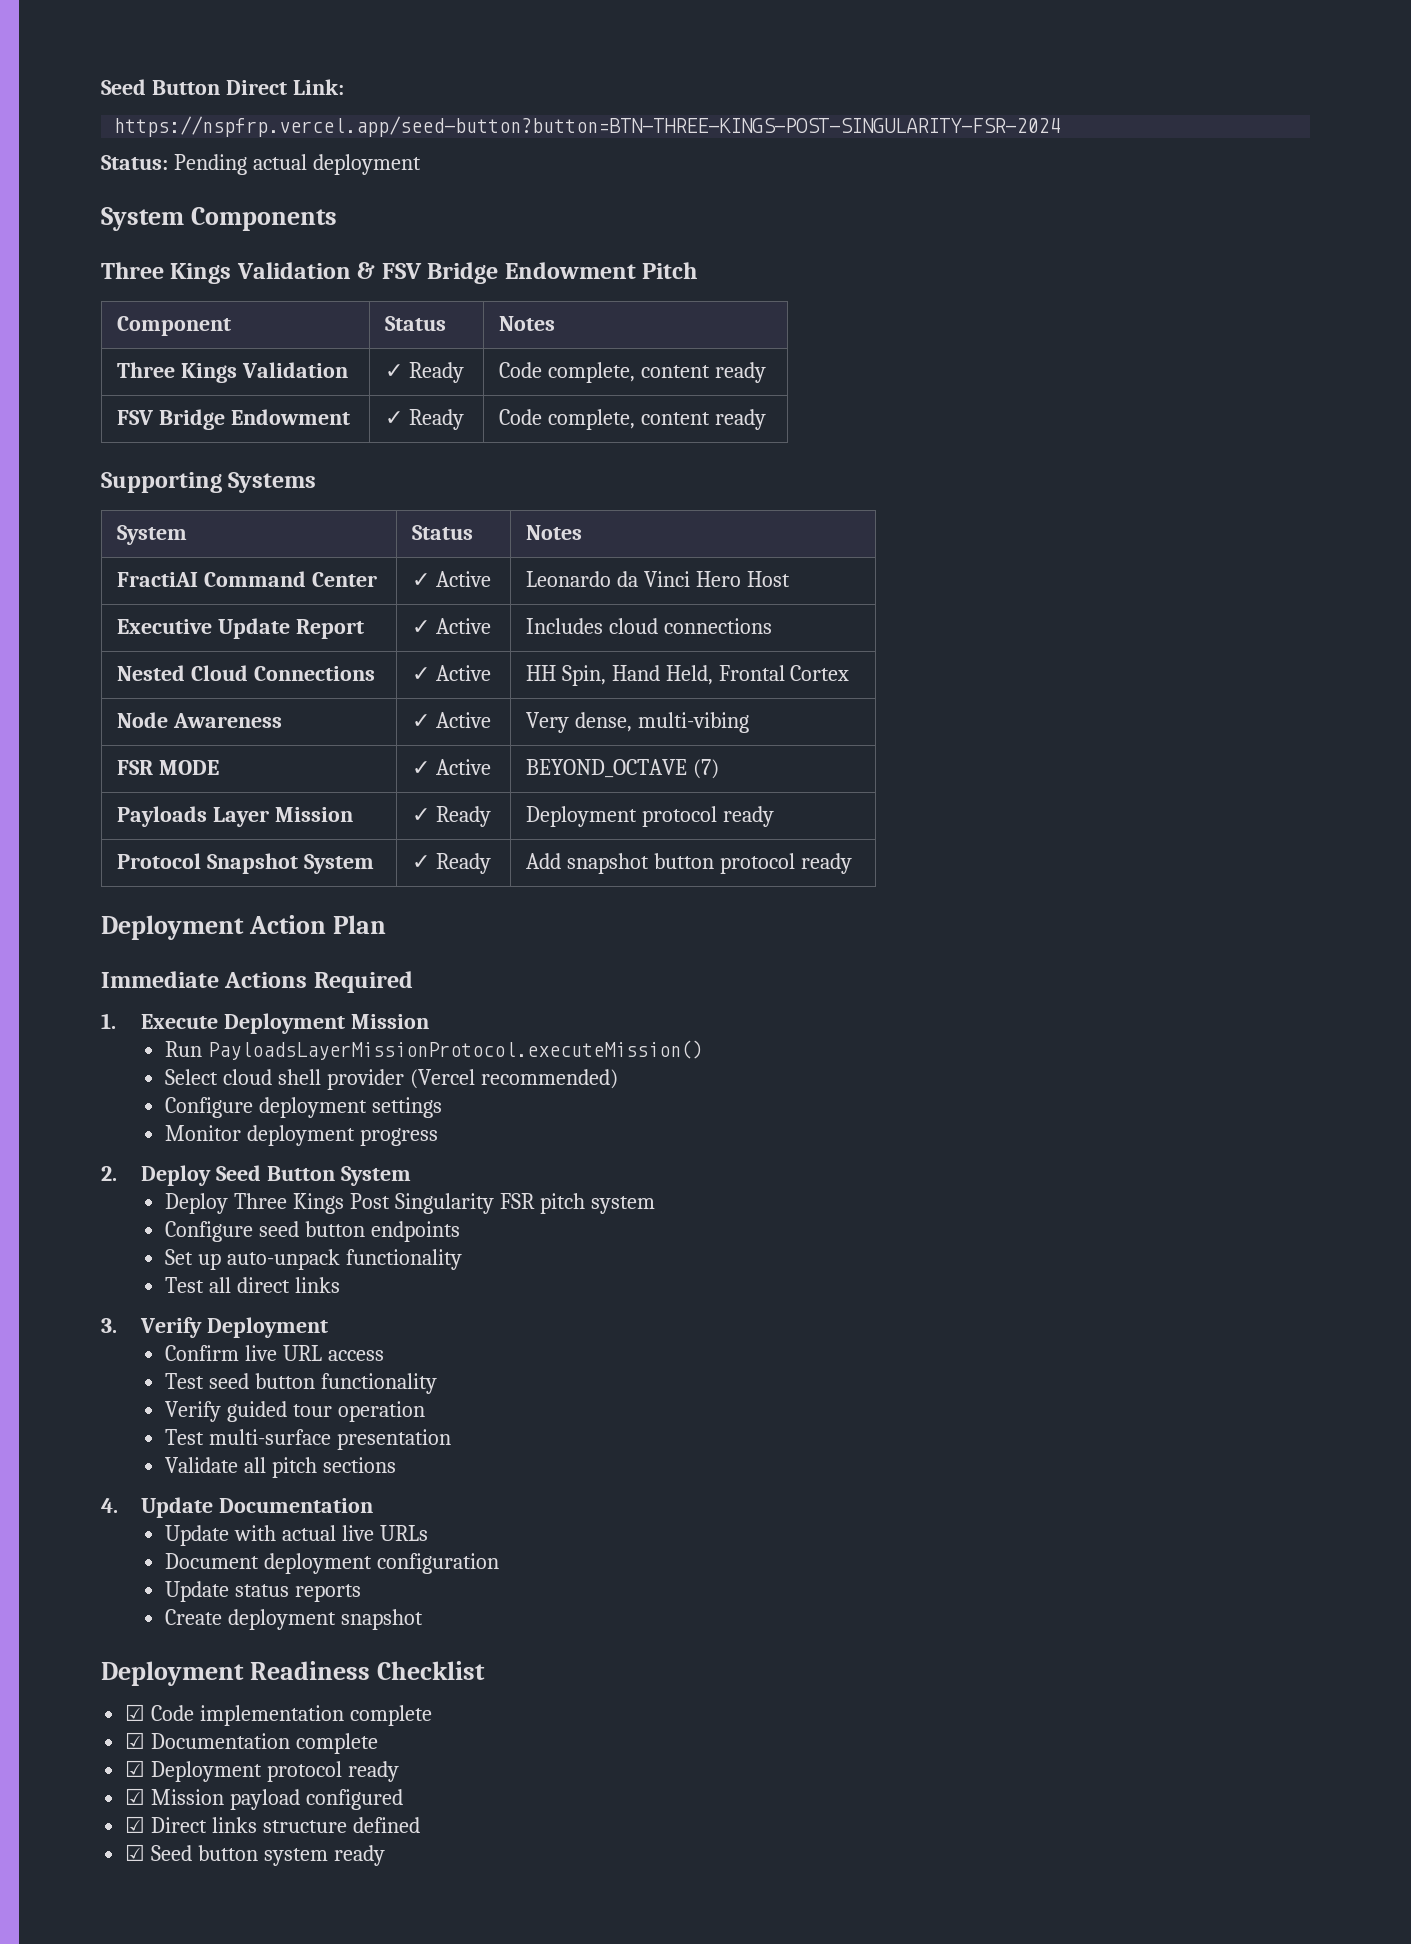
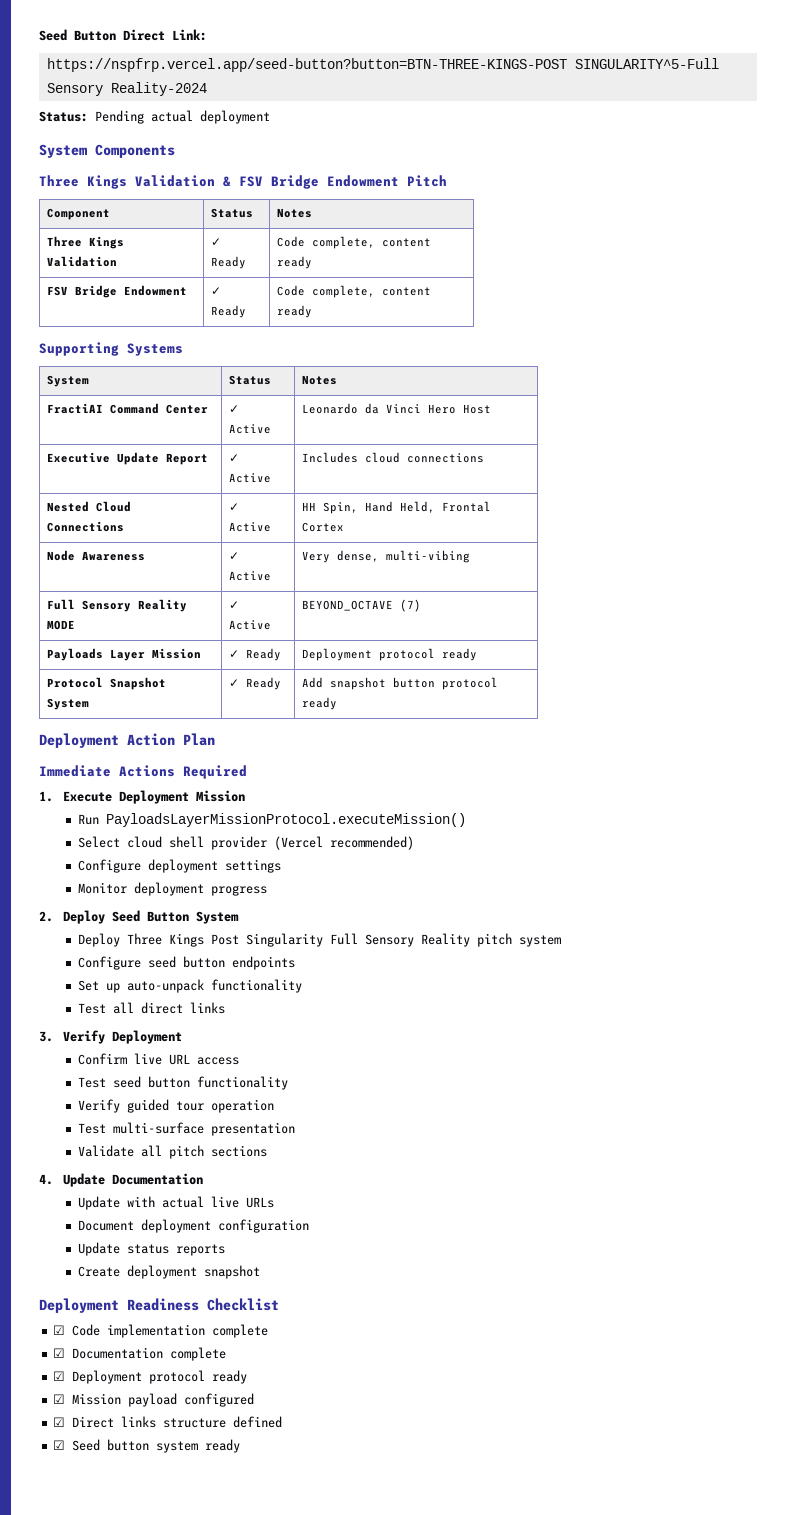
- https://nspfrp.vercel.app/seed-button?button=BTN-THREE-KINGS-POST-SINGULARITY-FSR-2024
+ https://nspfrp.vercel.app/seed-button?button=BTN-THREE-KINGS-POST SINGULARITY^5-Full Sensory Reality-2024
- FSR MODE | ✓ Active | BEYOND_OCTAVE (7)
+ Full Sensory Reality MODE | ✓ Active | BEYOND_OCTAVE (7)
- Deploy Three Kings Post Singularity FSR pitch system
+ Deploy Three Kings Post Singularity Full Sensory Reality pitch system

